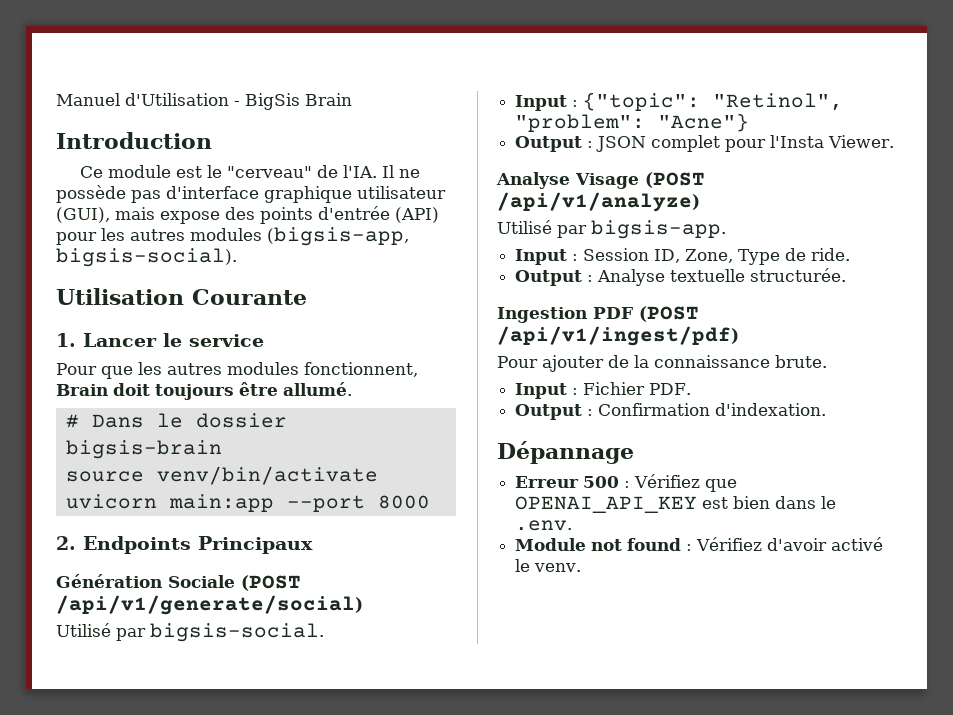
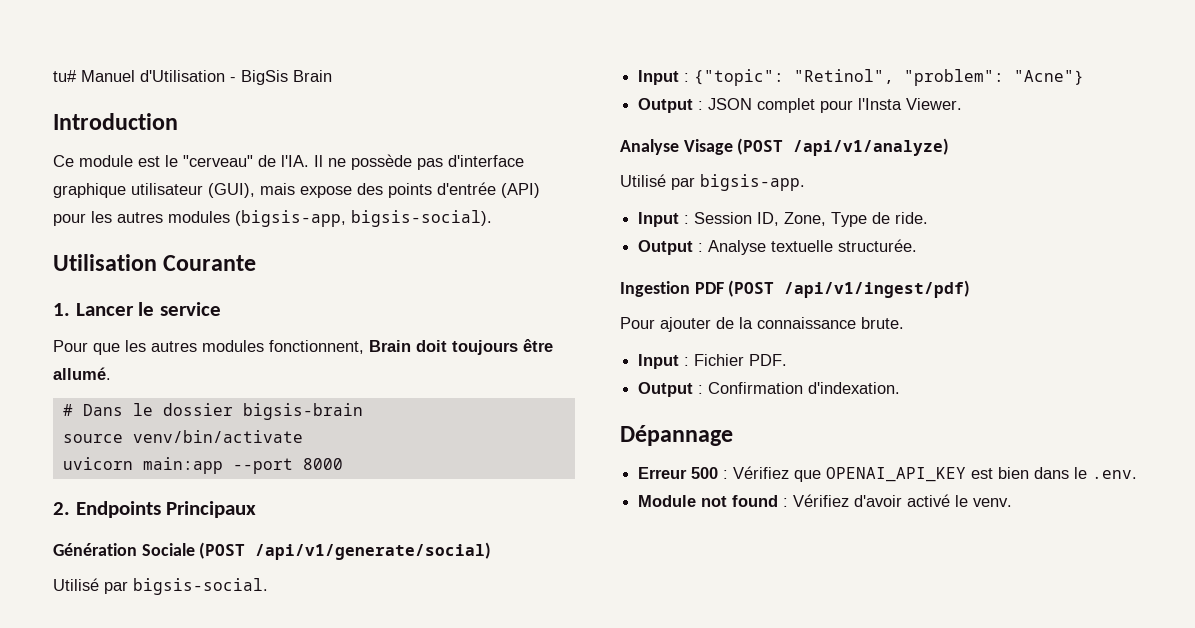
- Manuel d'Utilisation - BigSis Brain
+ tu# Manuel d'Utilisation - BigSis Brain

